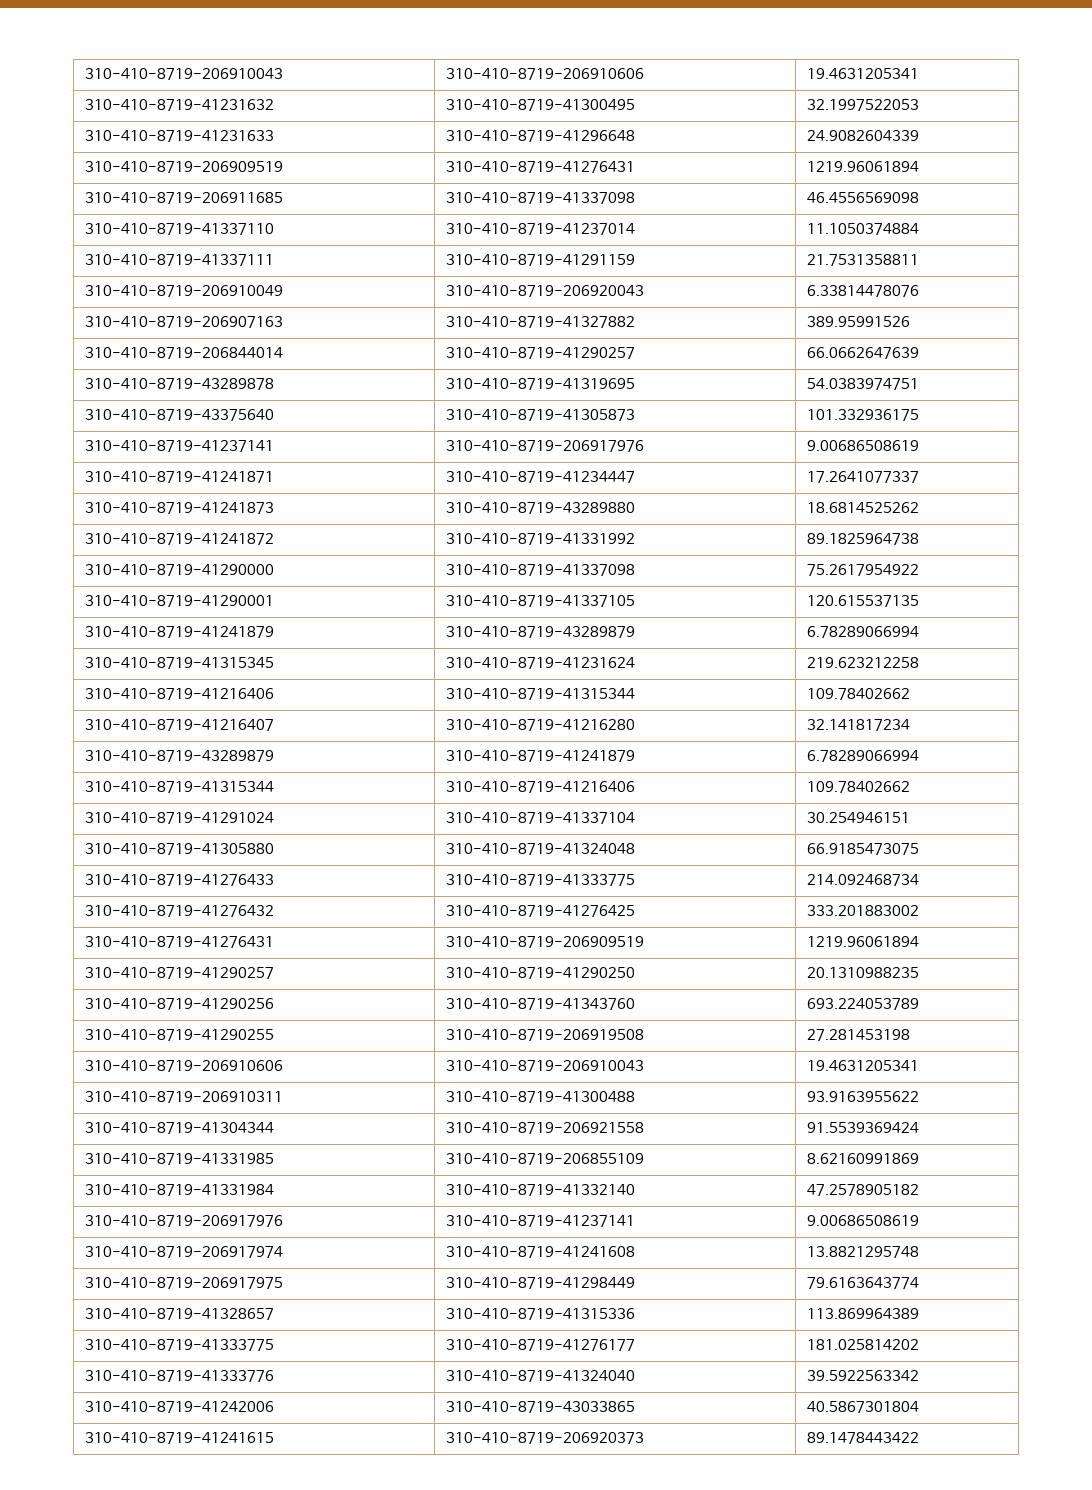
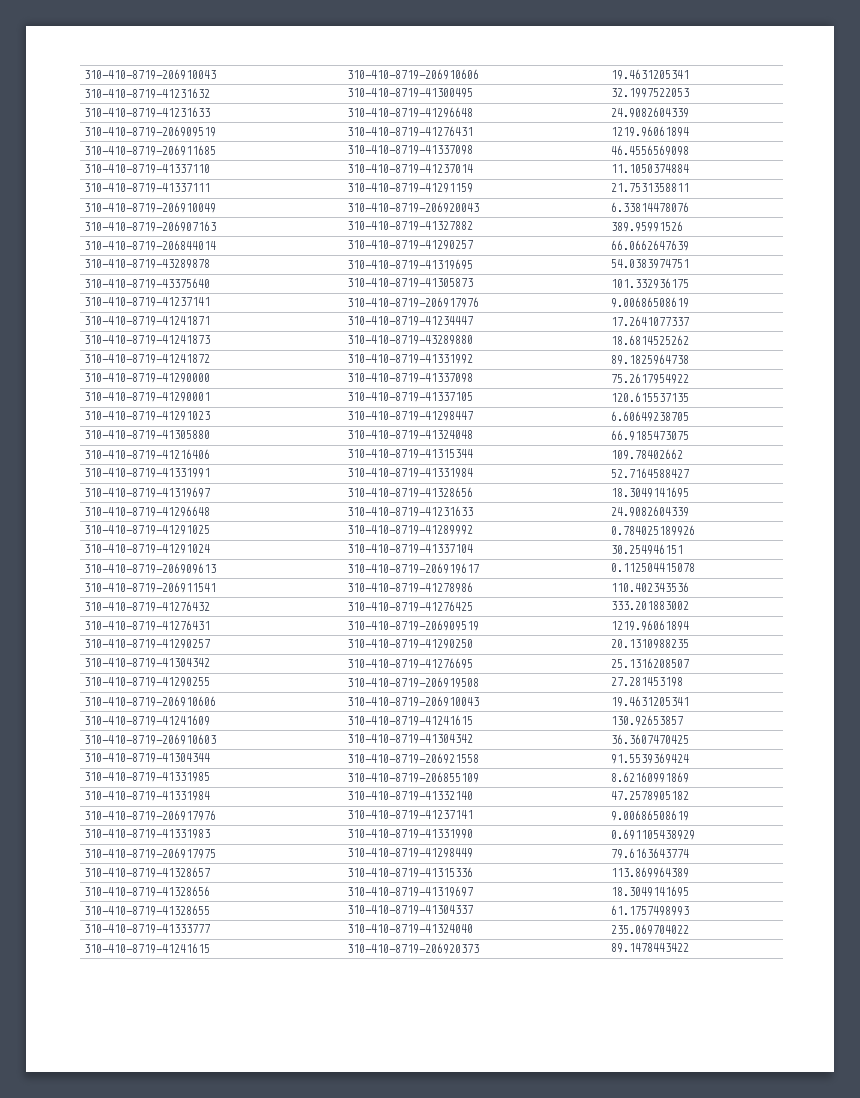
- 310-410-8719-41241879 | 310-410-8719-43289879 | 6.78289066994
- 310-410-8719-41315345 | 310-410-8719-41231624 | 219.623212258
+ 310-410-8719-41291023 | 310-410-8719-41298447 | 6.60649238705
+ 310-410-8719-41305880 | 310-410-8719-41324048 | 66.9185473075
  310-410-8719-41216406 | 310-410-8719-41315344 | 109.78402662
- 310-410-8719-41216407 | 310-410-8719-41216280 | 32.141817234
- 310-410-8719-43289879 | 310-410-8719-41241879 | 6.78289066994
- 310-410-8719-41315344 | 310-410-8719-41216406 | 109.78402662
+ 310-410-8719-41331991 | 310-410-8719-41331984 | 52.7164588427
+ 310-410-8719-41319697 | 310-410-8719-41328656 | 18.3049141695
+ 310-410-8719-41296648 | 310-410-8719-41231633 | 24.9082604339
+ 310-410-8719-41291025 | 310-410-8719-41289992 | 0.784025189926
  310-410-8719-41291024 | 310-410-8719-41337104 | 30.254946151
- 310-410-8719-41305880 | 310-410-8719-41324048 | 66.9185473075
- 310-410-8719-41276433 | 310-410-8719-41333775 | 214.092468734
+ 310-410-8719-206909613 | 310-410-8719-206919617 | 0.112504415078
+ 310-410-8719-206911541 | 310-410-8719-41278986 | 110.402343536
- 310-410-8719-41290256 | 310-410-8719-41343760 | 693.224053789
+ 310-410-8719-41304342 | 310-410-8719-41276695 | 25.1316208507
- 310-410-8719-206910311 | 310-410-8719-41300488 | 93.9163955622
+ 310-410-8719-41241609 | 310-410-8719-41241615 | 130.92653857
+ 310-410-8719-206910603 | 310-410-8719-41304342 | 36.3607470425
- 310-410-8719-206917974 | 310-410-8719-41241608 | 13.8821295748
+ 310-410-8719-41331983 | 310-410-8719-41331990 | 0.691105438929
- 310-410-8719-41333775 | 310-410-8719-41276177 | 181.025814202
- 310-410-8719-41333776 | 310-410-8719-41324040 | 39.5922563342
- 310-410-8719-41242006 | 310-410-8719-43033865 | 40.5867301804
+ 310-410-8719-41328656 | 310-410-8719-41319697 | 18.3049141695
+ 310-410-8719-41328655 | 310-410-8719-41304337 | 61.1757498993
+ 310-410-8719-41333777 | 310-410-8719-41324040 | 235.069704022

